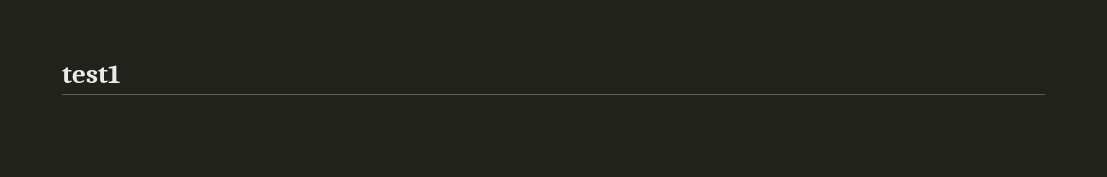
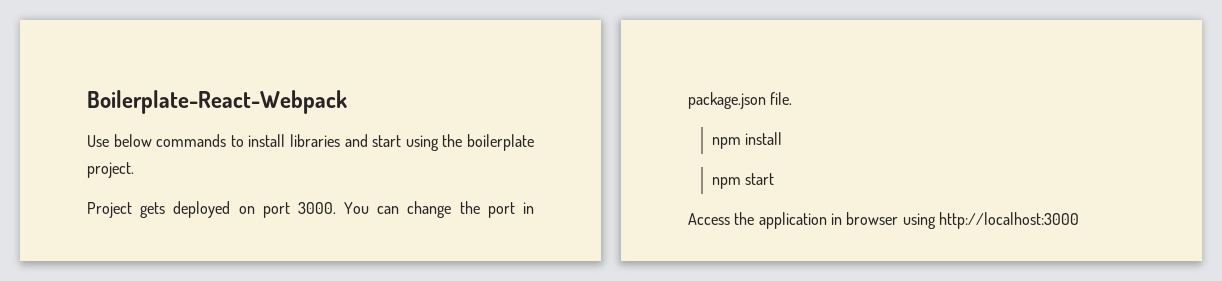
- test1
+ Boilerplate-React-Webpack
+ Use below commands to install libraries and start using the boilerplate project.
+ Project gets deployed on port 3000. You can change the port in package.json file.
+ npm install
+ npm start
+ Access the application in browser using http://localhost:3000

